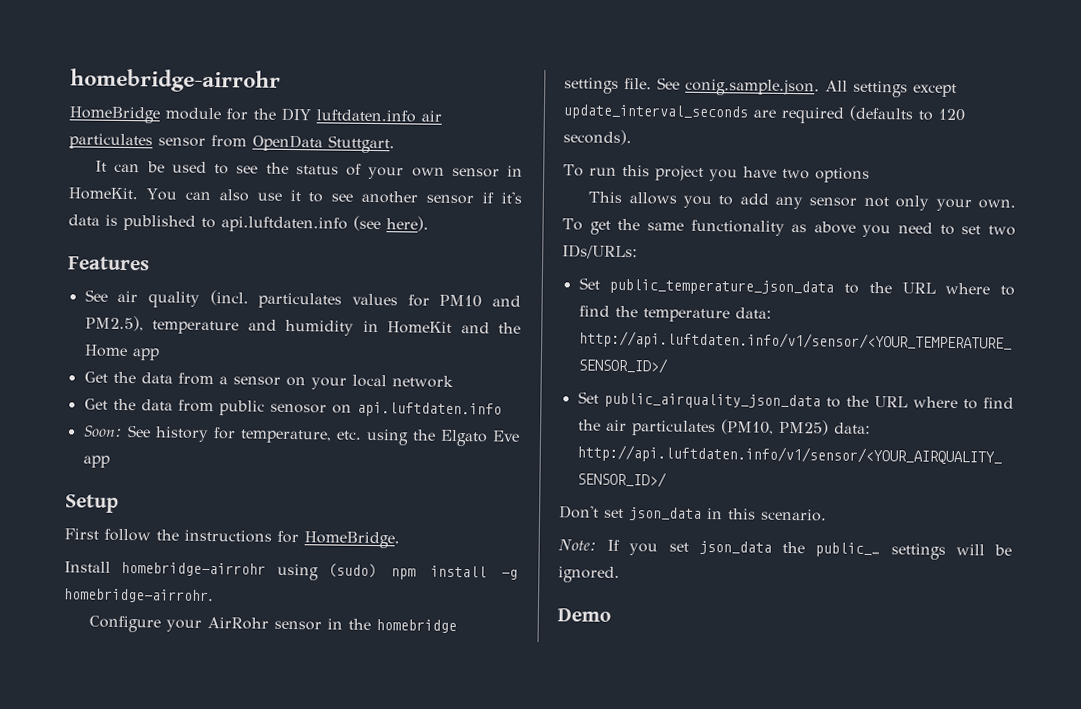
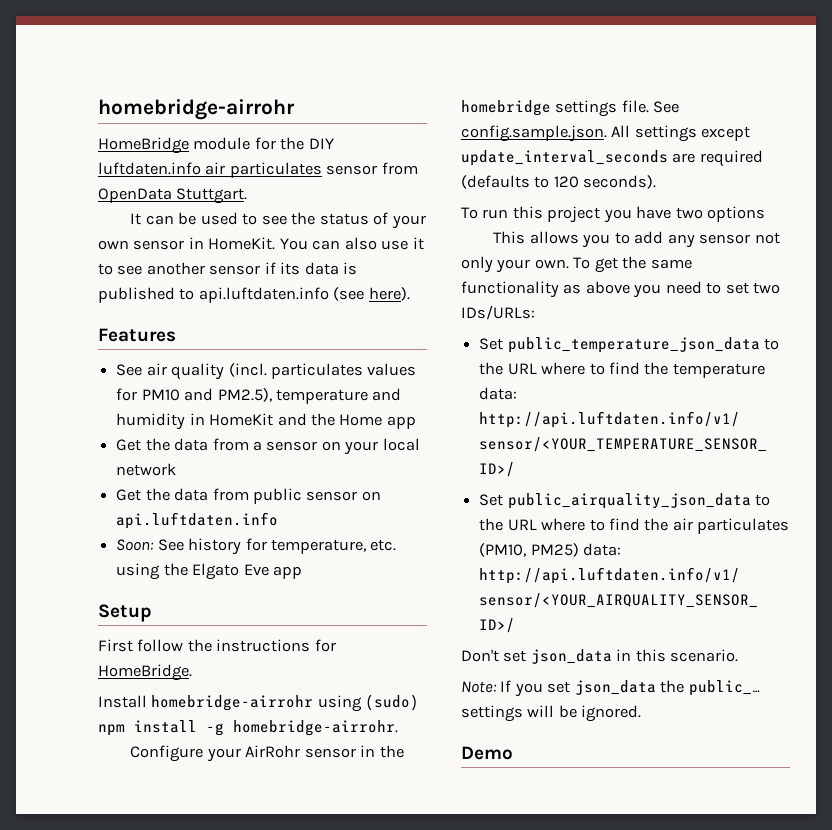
- You can also use it to see another sensor if it's data is published to api.luftdaten.info (see here).
+ You can also use it to see another sensor if its data is published to api.luftdaten.info (see here).
- Get the data from public senosor on api.luftdaten.info
+ Get the data from public sensor on api.luftdaten.info
- See conig.sample.json. All settings except update_interval_seconds are required (defaults to 120 seconds).
+ See config.sample.json. All settings except update_interval_seconds are required (defaults to 120 seconds).

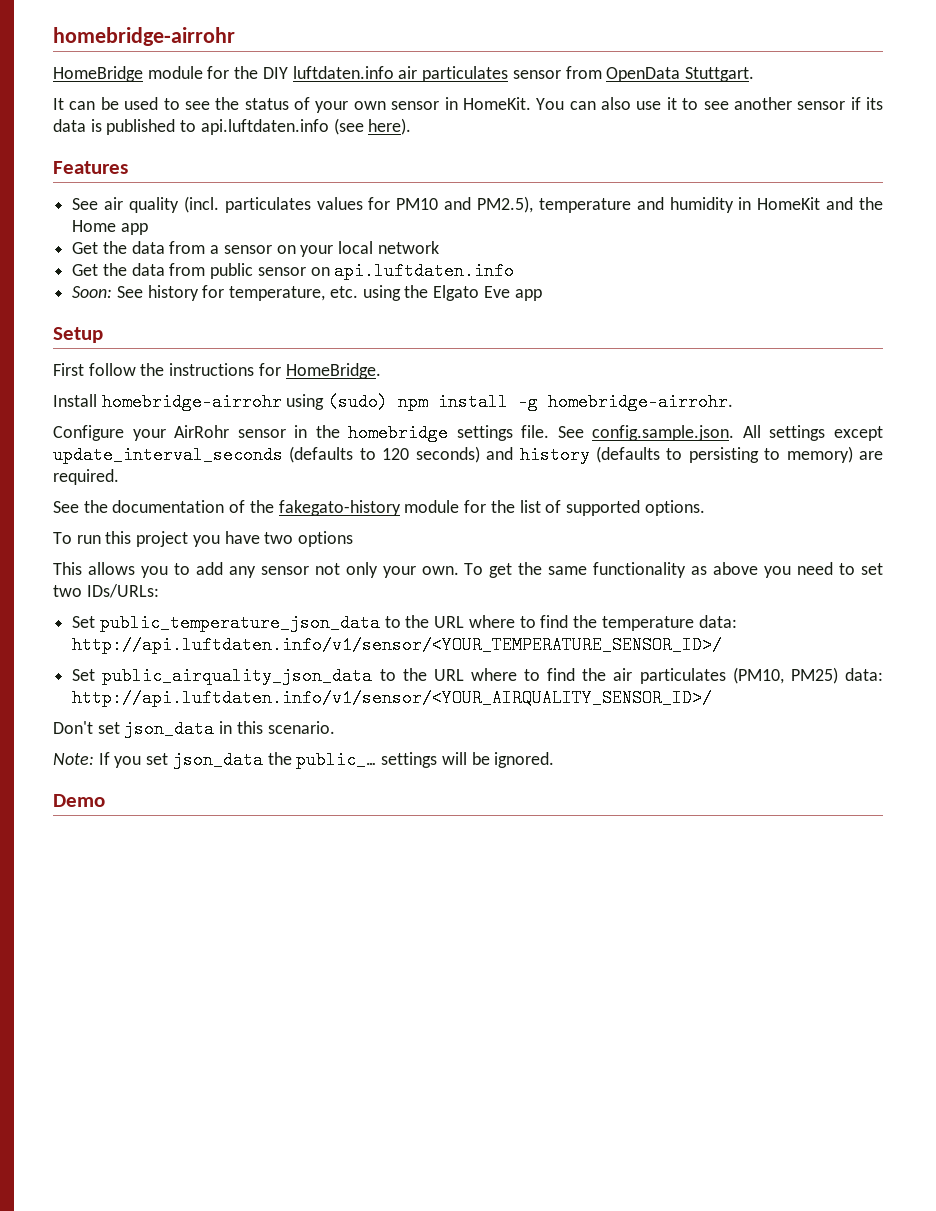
- See config.sample.json. All settings except update_interval_seconds are required (defaults to 120 seconds).
+ See config.sample.json. All settings except update_interval_seconds (defaults to 120 seconds) and history (defaults to persisting to memory) are required.
+ See the documentation of the fakegato-history module for the list of supported options.

